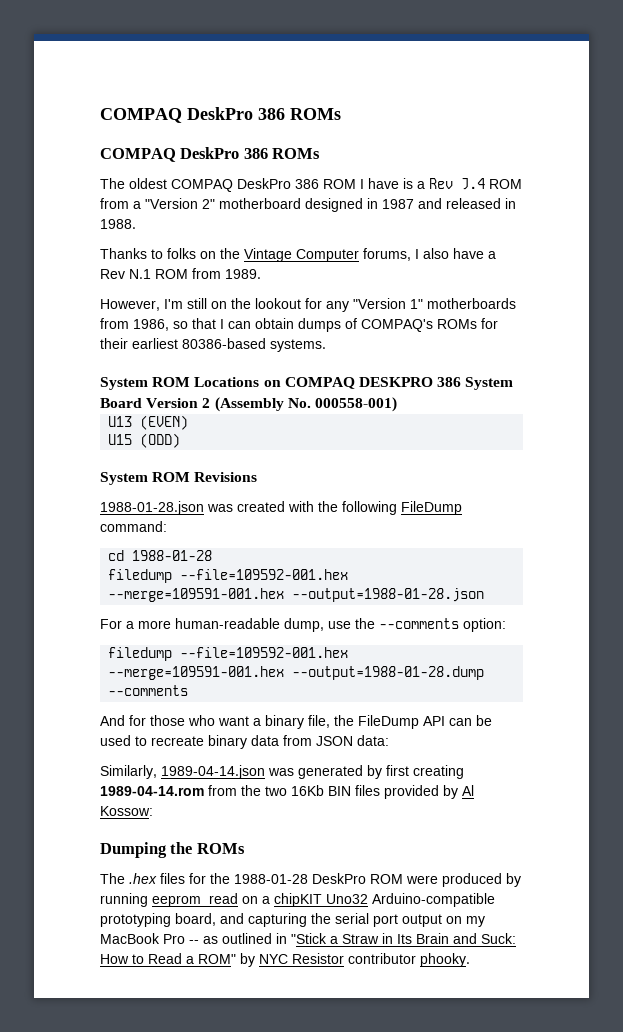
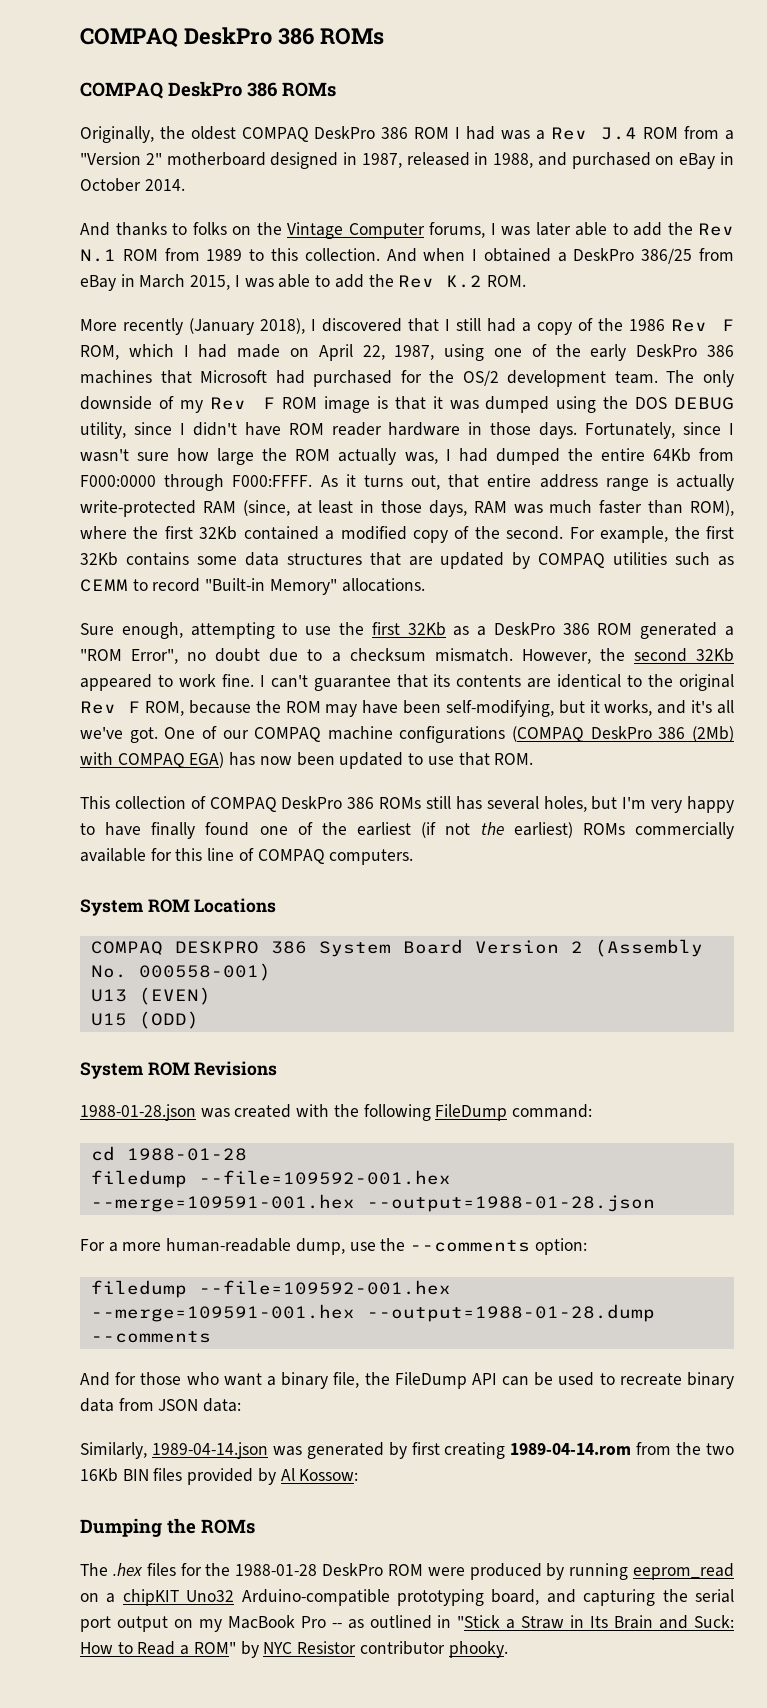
- The oldest COMPAQ DeskPro 386 ROM I have is a Rev J.4 ROM from a "Version 2" motherboard designed in 1987 and released in 1988.
- Thanks to folks on the Vintage Computer forums, I also have a Rev N.1 ROM from 1989.
- However, I'm still on the lookout for any "Version 1" motherboards from 1986, so that I can obtain dumps of COMPAQ's ROMs for their earliest 80386-based systems.
+ Originally, the oldest COMPAQ DeskPro 386 ROM I had was a Rev J.4 ROM from a "Version 2" motherboard designed in 1987, released in 1988, and purchased on eBay in October 2014.
+ And thanks to folks on the Vintage Computer forums, I was later able to add the Rev N.1 ROM from 1989 to this collection. And when I obtained a DeskPro 386/25 from eBay in March 2015, I was able to add the Rev K.2 ROM.
+ More recently (January 2018), I discovered that I still had a copy of the 1986 Rev F ROM, which I had made on April 22, 1987, using one of the early DeskPro 386 machines that Microsoft had purchased for the OS/2 development team. The only downside of my Rev F ROM image is that it was dumped using the DOS DEBUG utility, since I didn't have ROM reader hardware in those days. Fortunately, since I wasn't sure how large the ROM actually was, I had dumped the entire 64Kb from F000:0000 through F000:FFFF. As it turns out, that entire address range is actually write-protected RAM (since, at least in those days, RAM was much faster than ROM), where the first 32Kb contained a modified copy of the second. For example, the first 32Kb contains some data structures that are updated by COMPAQ utilities such as CEMM to record "Built-in Memory" allocations.
+ Sure enough, attempting to use the first 32Kb as a DeskPro 386 ROM generated a "ROM Error", no doubt due to a checksum mismatch. However, the second 32Kb appeared to work fine. I can't guarantee that its contents are identical to the original Rev F ROM, because the ROM may have been self-modifying, but it works, and it's all we've got. One of our COMPAQ machine configurations (COMPAQ DeskPro 386 (2Mb) with COMPAQ EGA) has now been updated to use that ROM.
+ This collection of COMPAQ DeskPro 386 ROMs still has several holes, but I'm very happy to have finally found one of the earliest (if not the earliest) ROMs commercially available for this line of COMPAQ computers.
- System ROM Locations on COMPAQ DESKPRO 386 System Board Version 2 (Assembly No. 000558-001)
+ System ROM Locations
+ COMPAQ DESKPRO 386 System Board Version 2 (Assembly No. 000558-001)

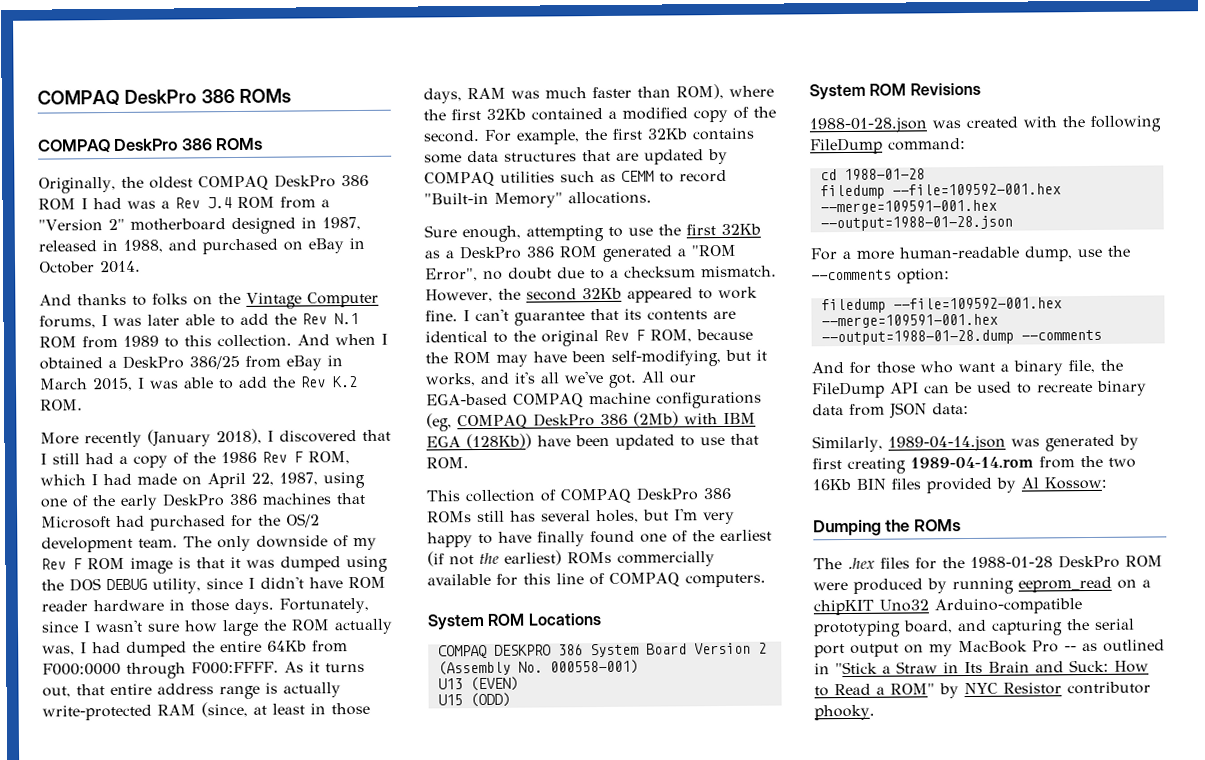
- One of our COMPAQ machine configurations (COMPAQ DeskPro 386 (2Mb) with COMPAQ EGA) has now been updated to use that ROM.
+ All our EGA-based COMPAQ machine configurations (eg, COMPAQ DeskPro 386 (2Mb) with IBM EGA (128Kb)) have been updated to use that ROM.

